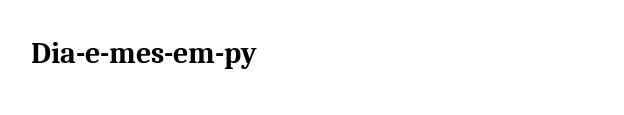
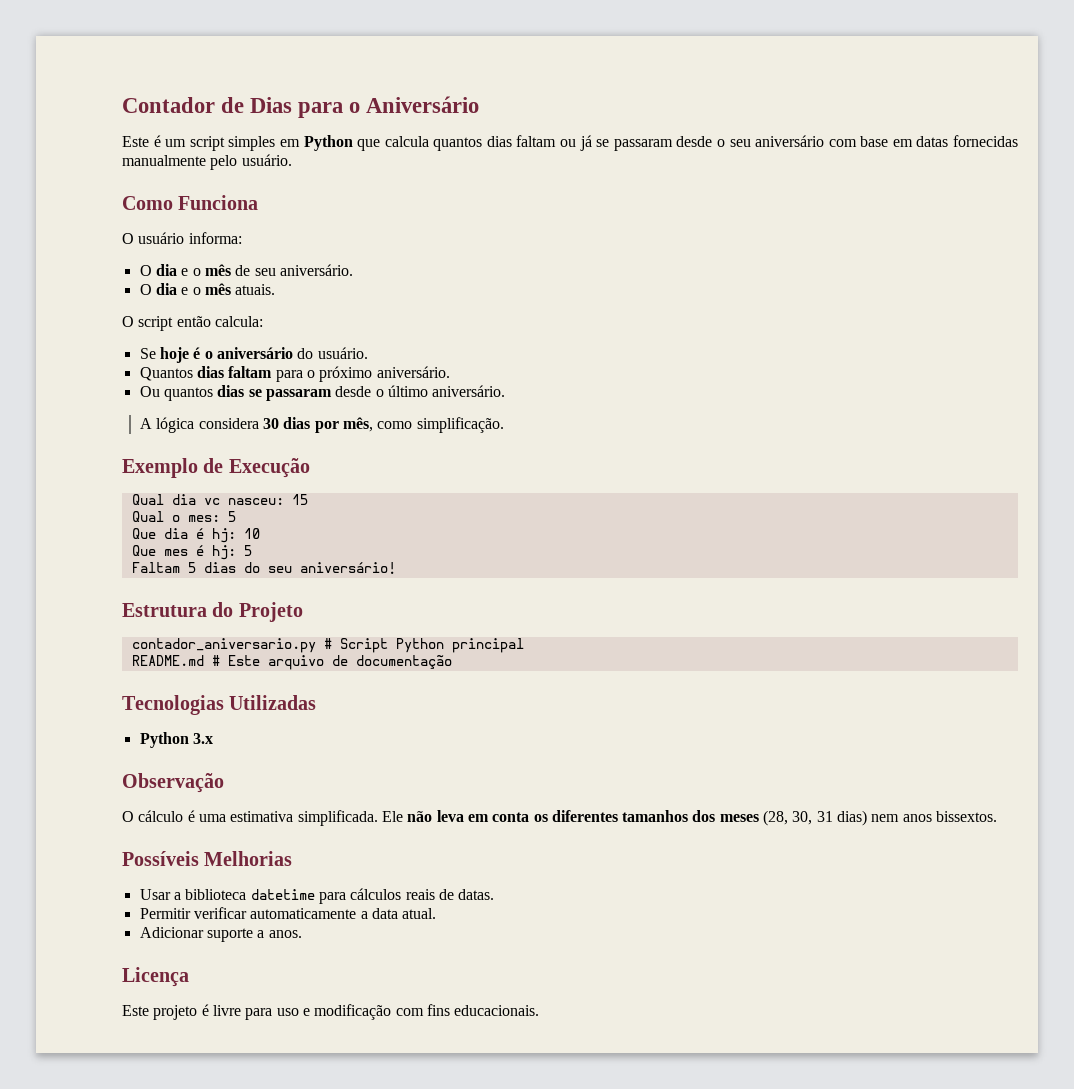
- Dia-e-mes-em-py
+ Contador de Dias para o Aniversário
+ Este é um script simples em Python que calcula quantos dias faltam ou já se passaram desde o seu aniversário com base em datas fornecidas manualmente pelo usuário.
+ Como Funciona
+ O usuário informa:
+ O dia e o mês de seu aniversário.
+ O dia e o mês atuais.
+ O script então calcula:
+ Se hoje é o aniversário do usuário.
+ Quantos dias faltam para o próximo aniversário.
+ Ou quantos dias se passaram desde o último aniversário.
+ A lógica considera 30 dias por mês, como simplificação.
+ Exemplo de Execução
+ Qual dia vc nasceu: 15
+ Qual o mes: 5
+ Que dia é hj: 10
+ Que mes é hj: 5
+ Faltam 5 dias do seu aniversário!
+ Estrutura do Projeto
+ contador_aniversario.py # Script Python principal
+ README.md # Este arquivo de documentação
+ Tecnologias Utilizadas
+ Python 3.x
+ Observação
+ O cálculo é uma estimativa simplificada. Ele não leva em conta os diferentes tamanhos dos meses (28, 30, 31 dias) nem anos bissextos.
+ Possíveis Melhorias
+ Usar a biblioteca datetime para cálculos reais de datas.
+ Permitir verificar automaticamente a data atual.
+ Adicionar suporte a anos.
+ Licença
+ Este projeto é livre para uso e modificação com fins educacionais.

